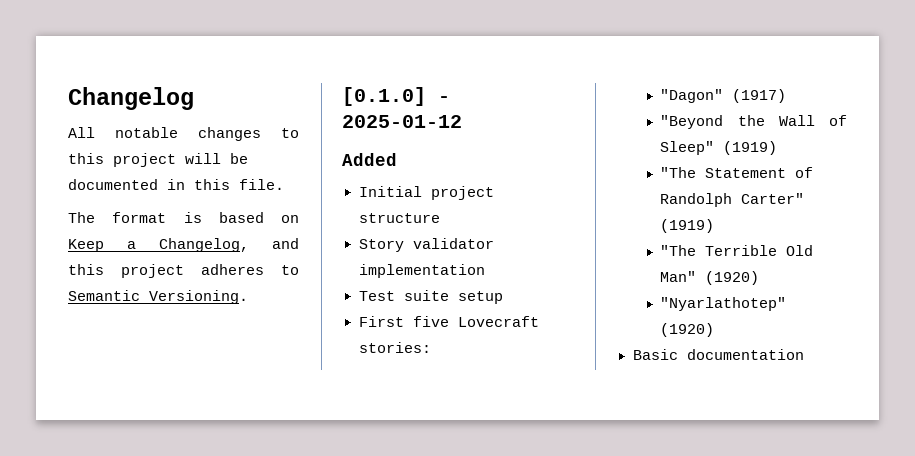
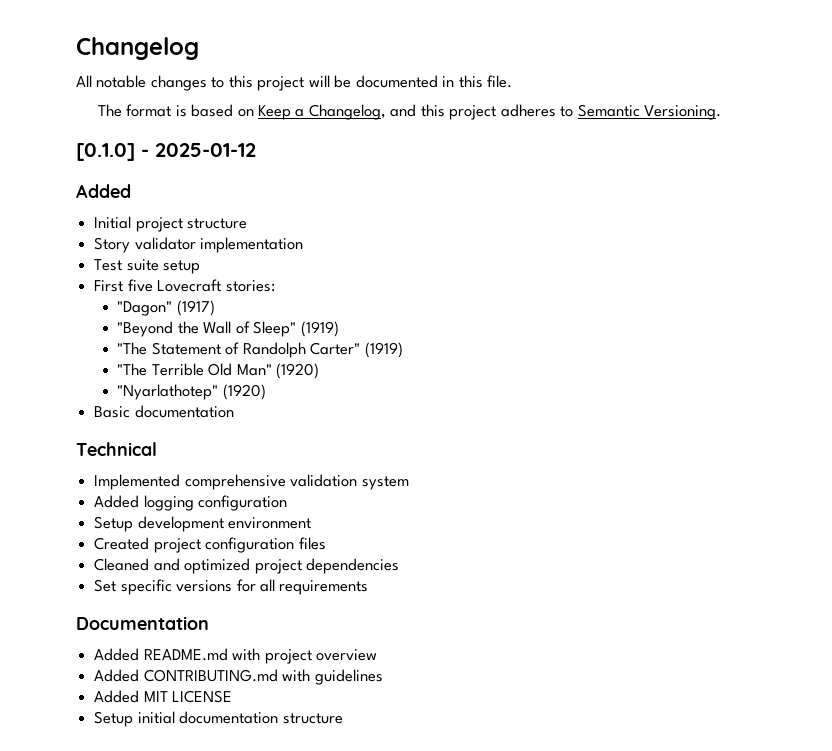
+ Technical
+ Implemented comprehensive validation system
+ Added logging configuration
+ Setup development environment
+ Created project configuration files
+ Cleaned and optimized project dependencies
+ Set specific versions for all requirements
+ Documentation
+ Added README.md with project overview
+ Added CONTRIBUTING.md with guidelines
+ Added MIT LICENSE
+ Setup initial documentation structure

